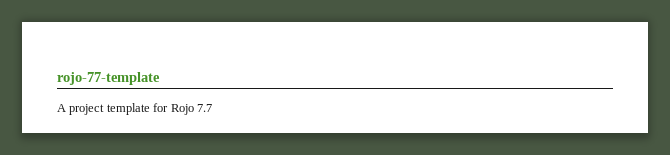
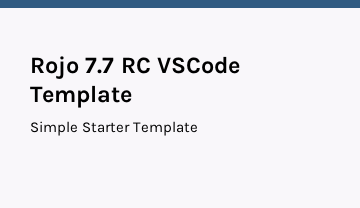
- rojo-77-template
- A project template for Rojo 7.7
+ Rojo 7.7 RC VSCode Template
+ Simple Starter Template

